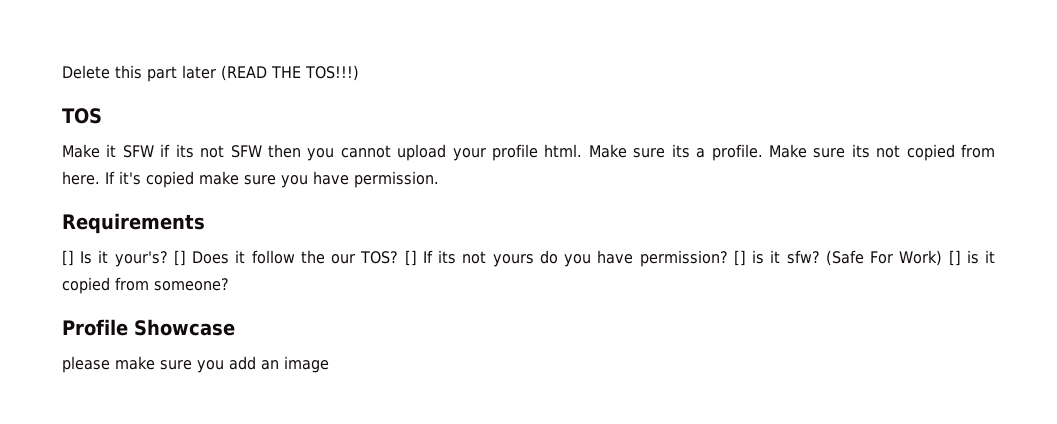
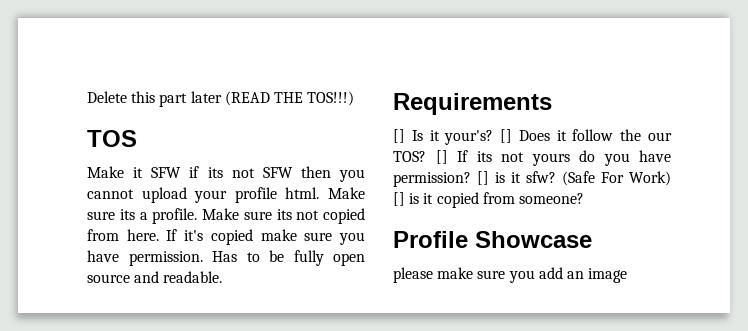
+ Has to be fully open source and readable.

